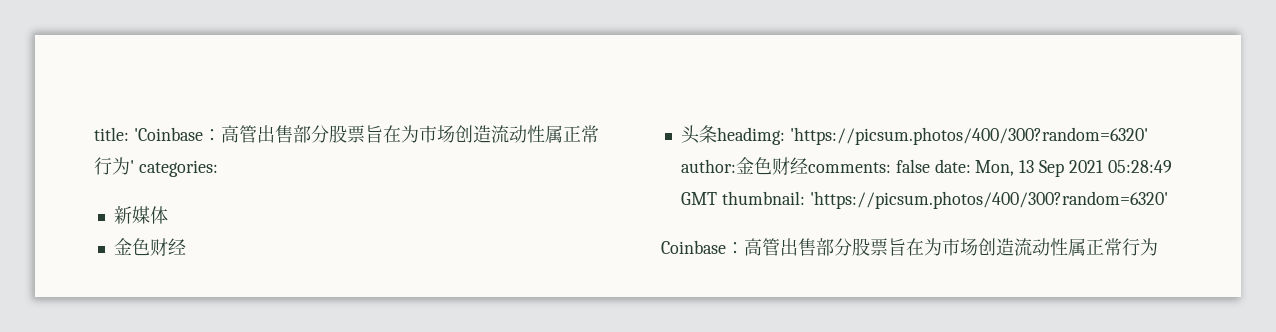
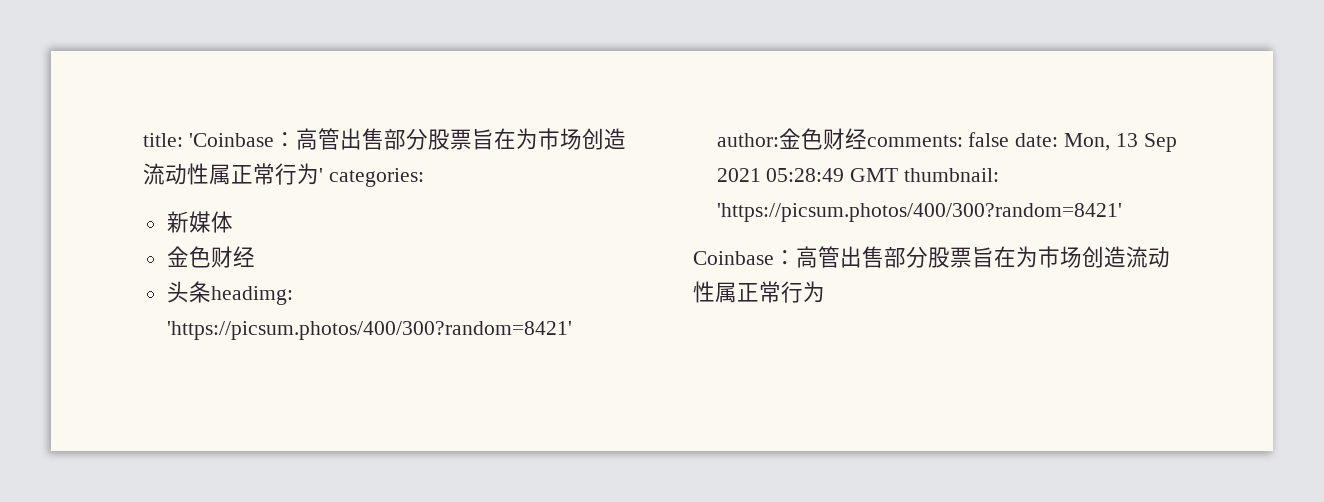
- 头条headimg: 'https://picsum.photos/400/300?random=6320' author:金色财经comments: false date: Mon, 13 Sep 2021 05:28:49 GMT thumbnail: 'https://picsum.photos/400/300?random=6320'
+ 头条headimg: 'https://picsum.photos/400/300?random=8421' author:金色财经comments: false date: Mon, 13 Sep 2021 05:28:49 GMT thumbnail: 'https://picsum.photos/400/300?random=8421'

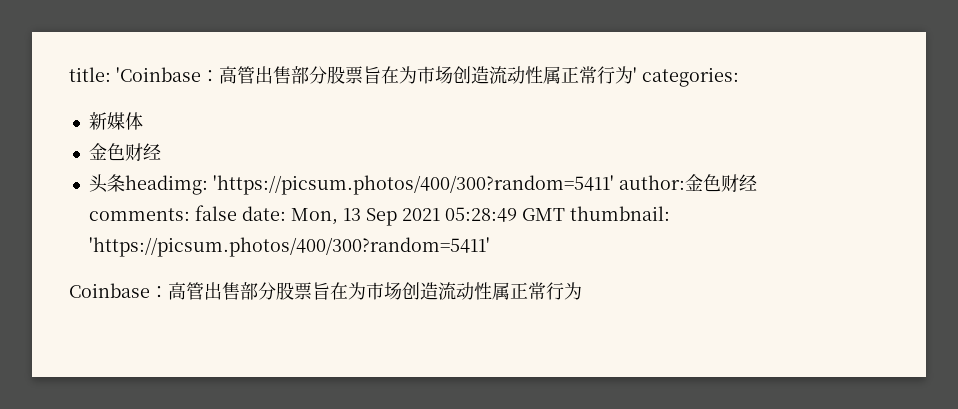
- 头条headimg: 'https://picsum.photos/400/300?random=8421' author:金色财经comments: false date: Mon, 13 Sep 2021 05:28:49 GMT thumbnail: 'https://picsum.photos/400/300?random=8421'
+ 头条headimg: 'https://picsum.photos/400/300?random=5411' author:金色财经comments: false date: Mon, 13 Sep 2021 05:28:49 GMT thumbnail: 'https://picsum.photos/400/300?random=5411'

